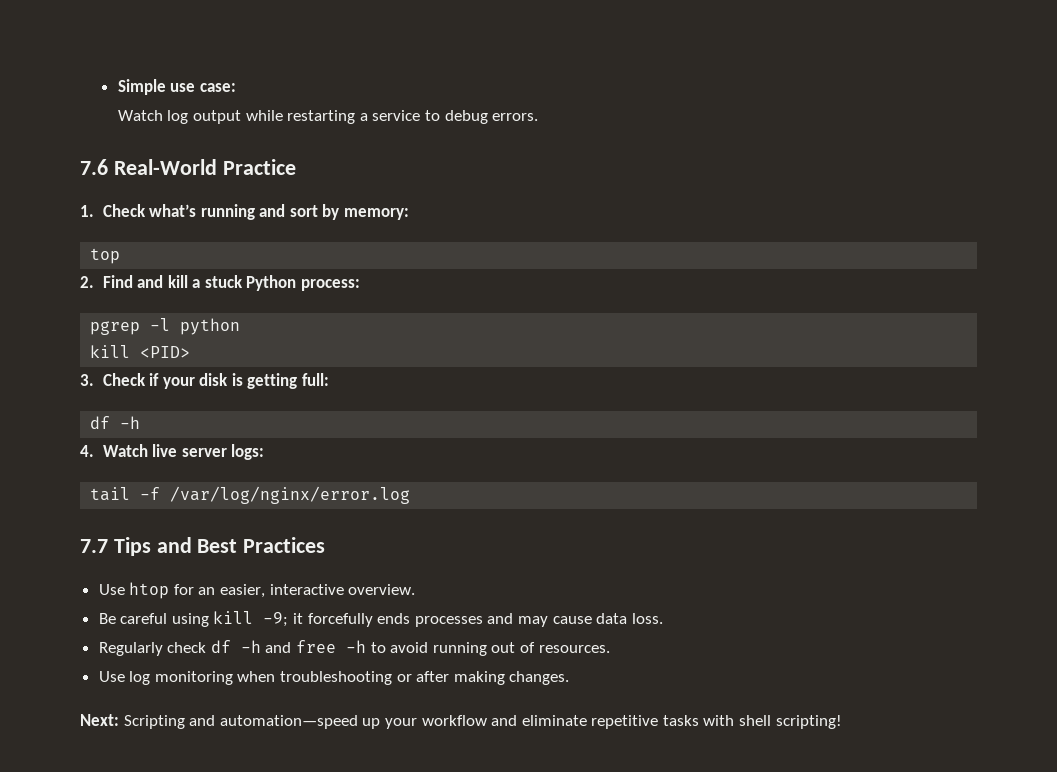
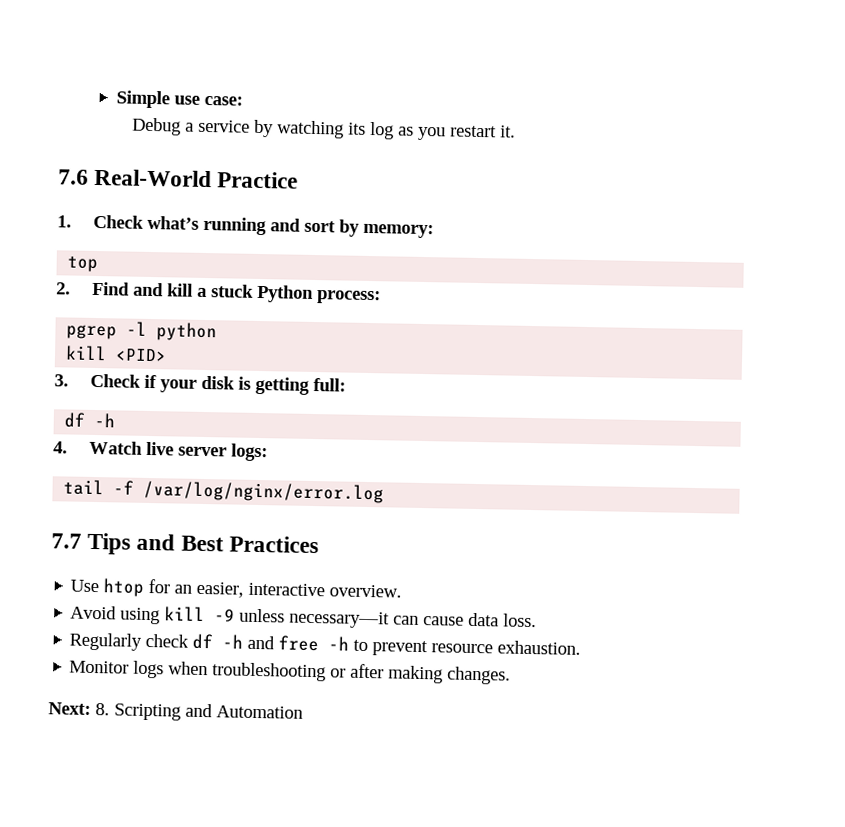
- Watch log output while restarting a service to debug errors.
+ Debug a service by watching its log as you restart it.
- Be careful using kill -9; it forcefully ends processes and may cause data loss.
+ Avoid using kill -9 unless necessary—it can cause data loss.
- Regularly check df -h and free -h to avoid running out of resources.
- Use log monitoring when troubleshooting or after making changes.
+ Regularly check df -h and free -h to prevent resource exhaustion.
+ Monitor logs when troubleshooting or after making changes.
- Next: Scripting and automation—speed up your workflow and eliminate repetitive tasks with shell scripting!
+ Next: 8. Scripting and Automation

